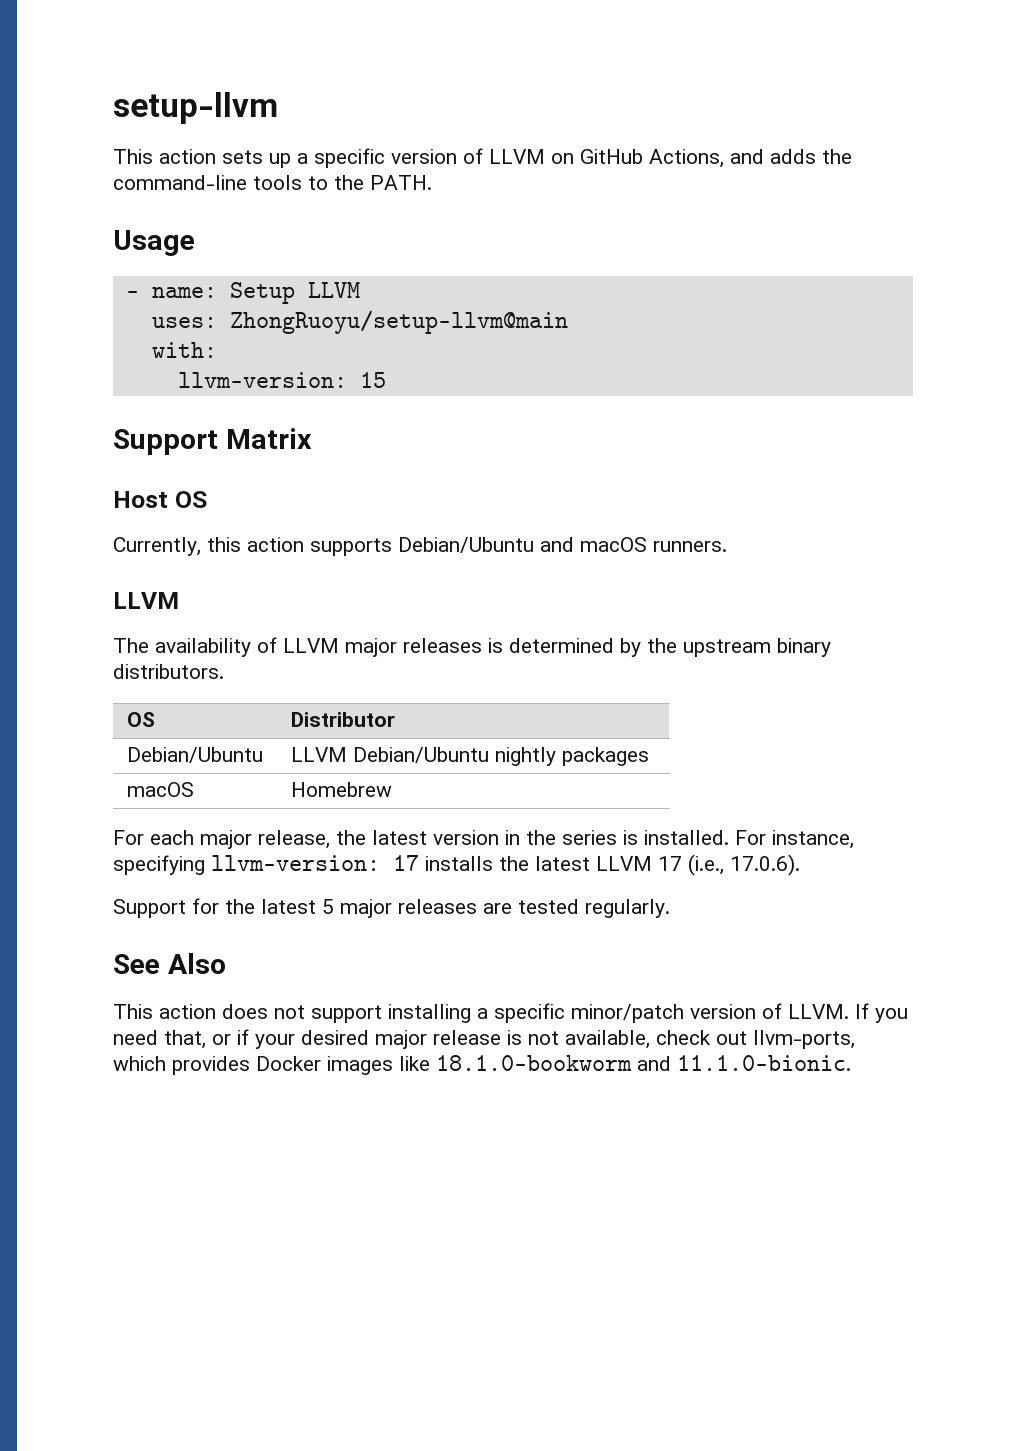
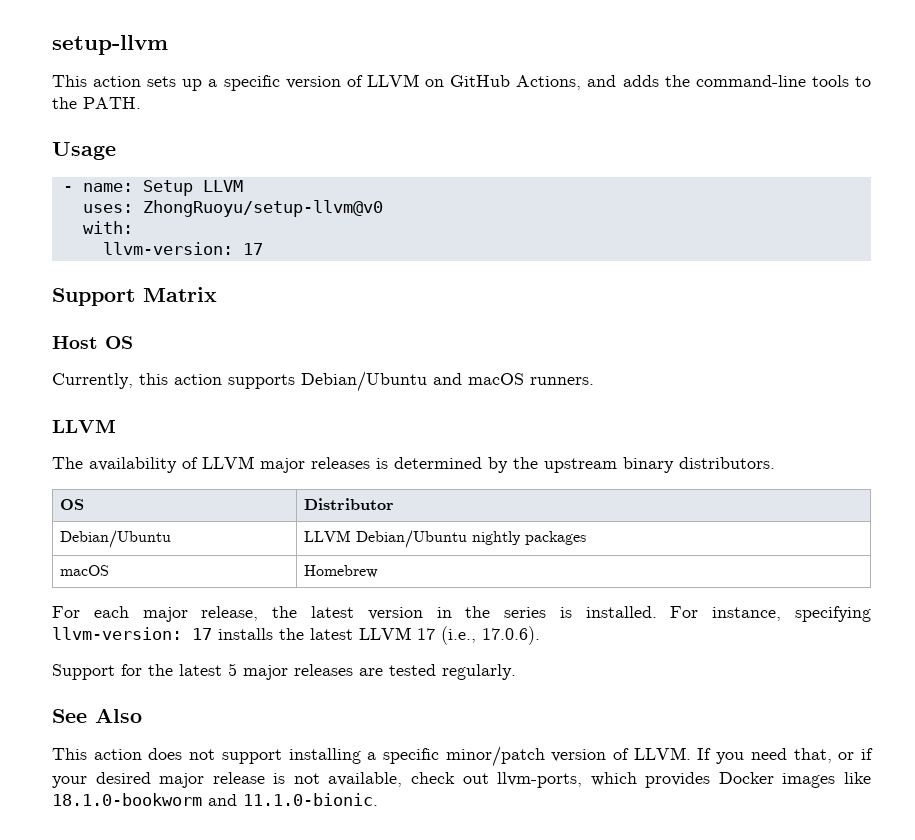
- uses: ZhongRuoyu/setup-llvm@main
+ uses: ZhongRuoyu/setup-llvm@v0
  with:
- llvm-version: 15
+ llvm-version: 17

